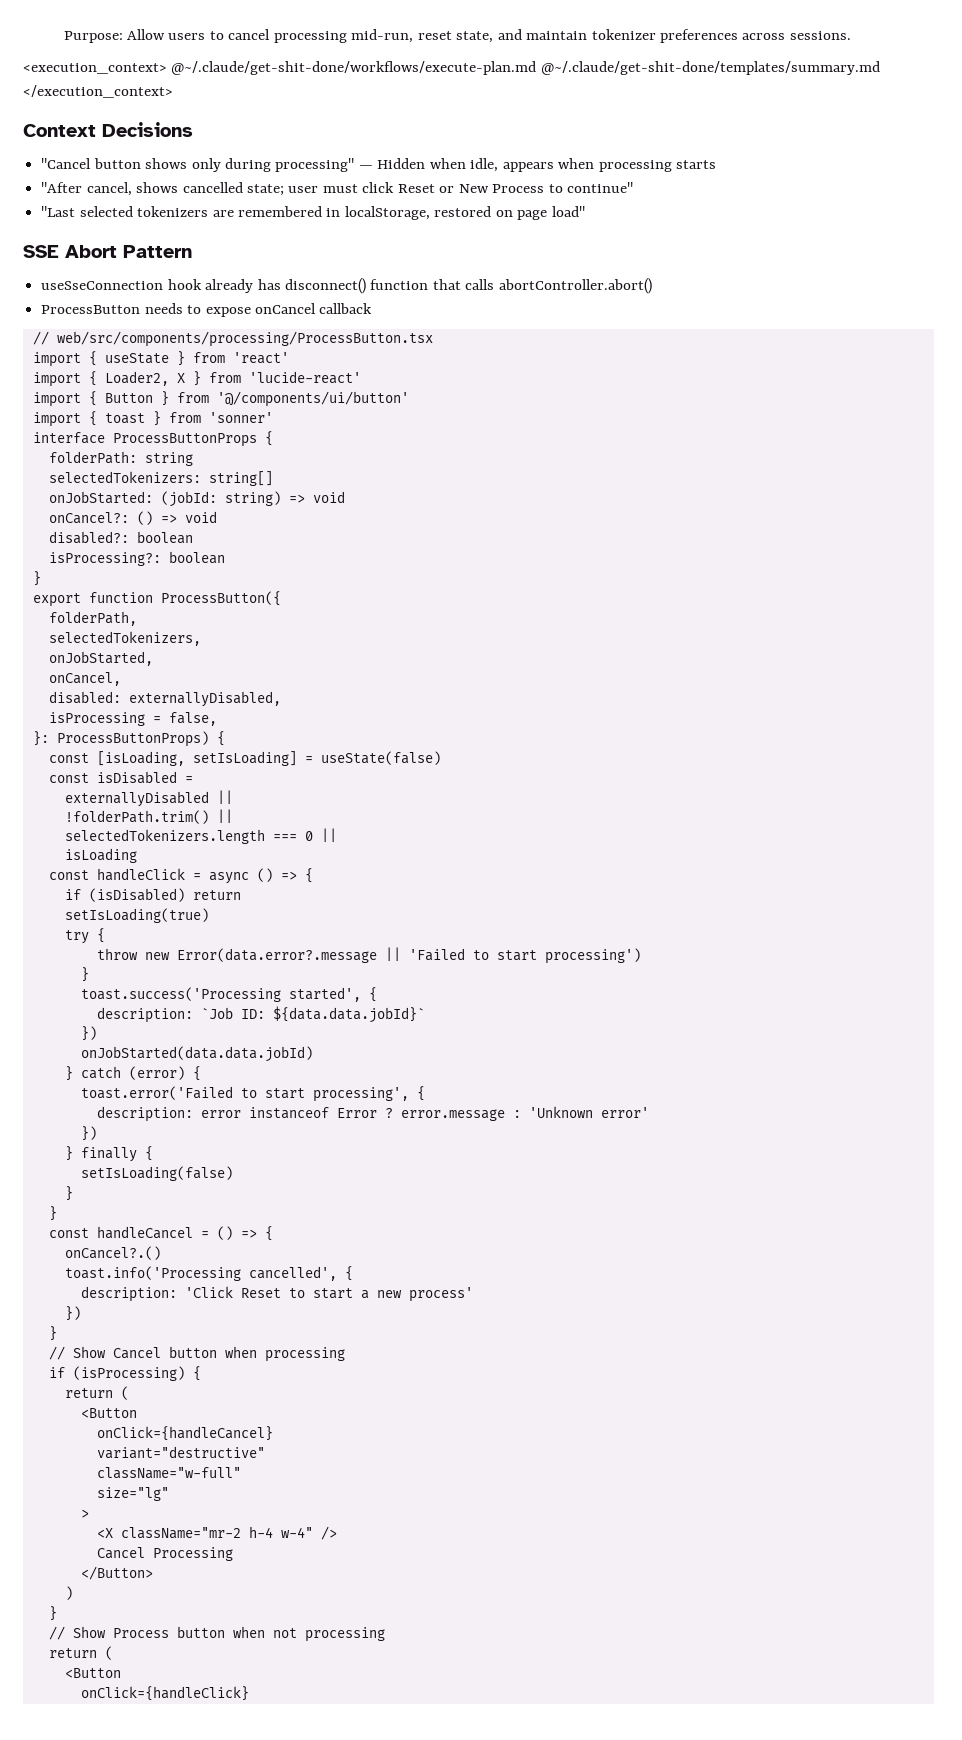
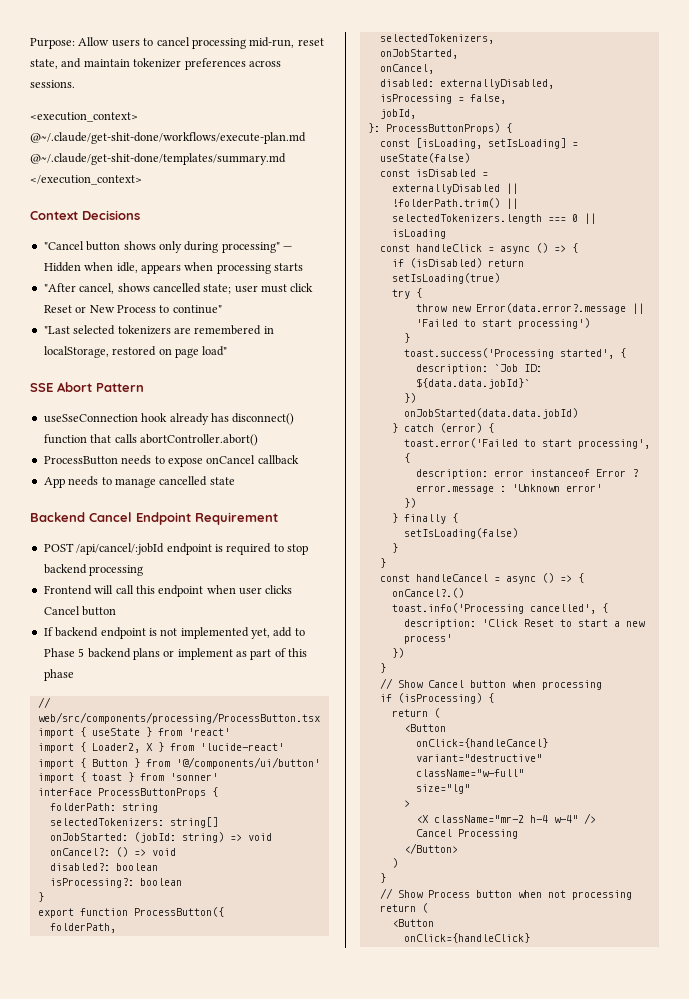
+ App needs to manage cancelled state
+ Backend Cancel Endpoint Requirement
+ POST /api/cancel/:jobId endpoint is required to stop backend processing
+ Frontend will call this endpoint when user clicks Cancel button
+ If backend endpoint is not implemented yet, add to Phase 5 backend plans or implement as part of this phase
+ jobId,
- const handleCancel = () => {
+ const handleCancel = async () => {

